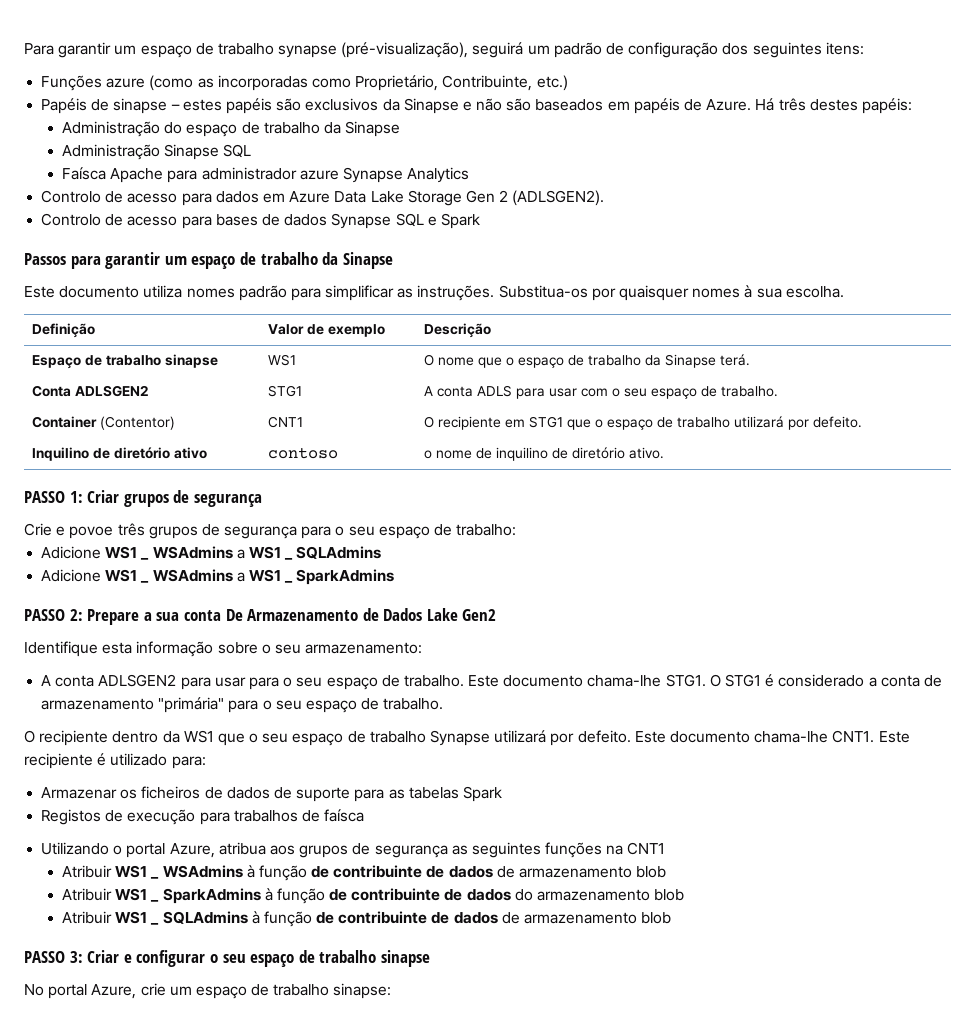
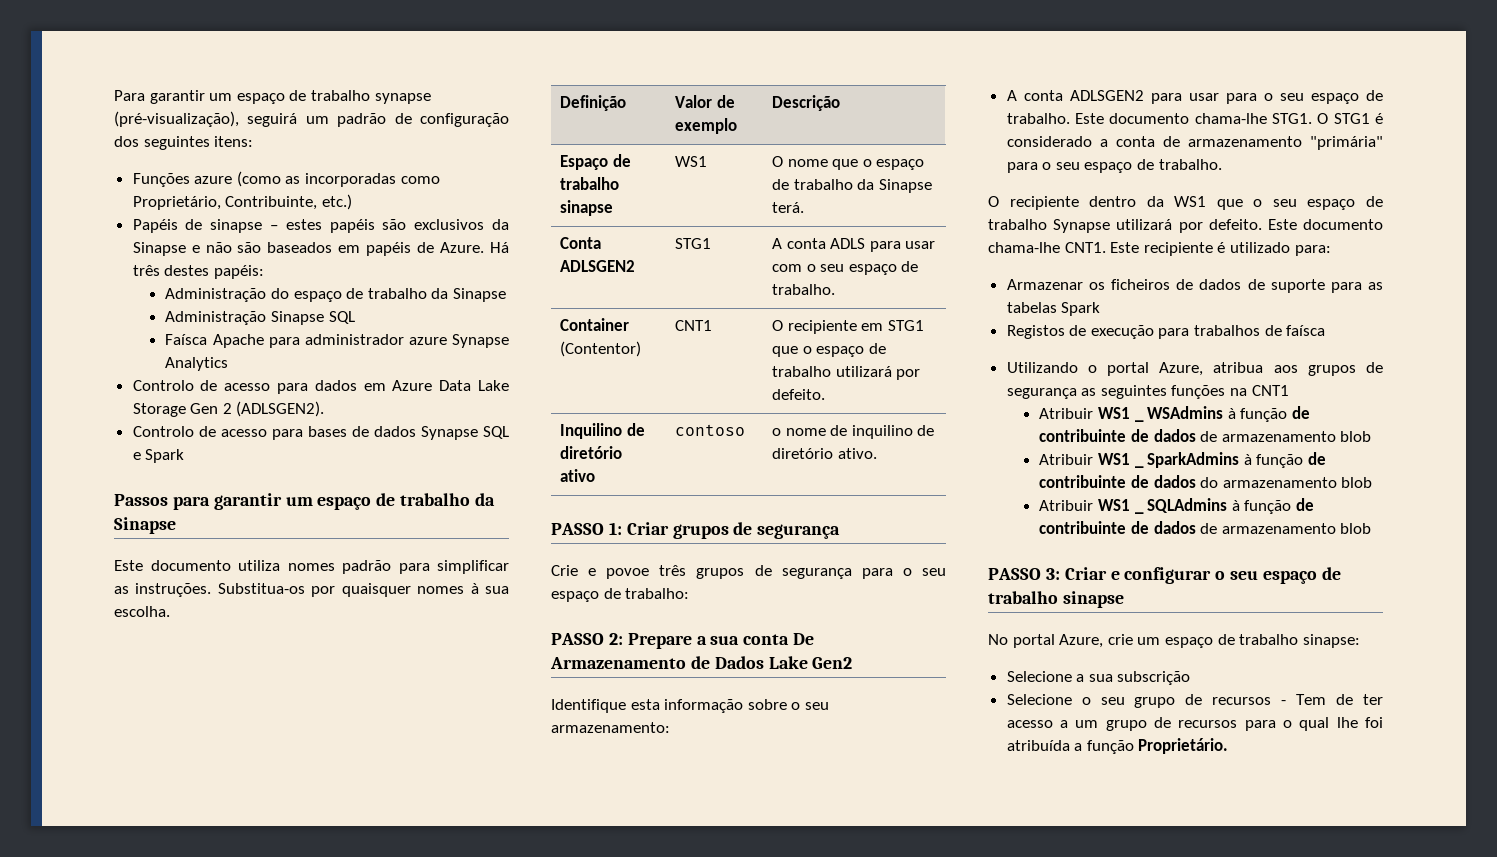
- Adicione WS1 _ WSAdmins a WS1 _ SQLAdmins
- Adicione WS1 _ WSAdmins a WS1 _ SparkAdmins
+ Selecione a sua subscrição
+ Selecione o seu grupo de recursos - Tem de ter acesso a um grupo de recursos para o qual lhe foi atribuída a função Proprietário.

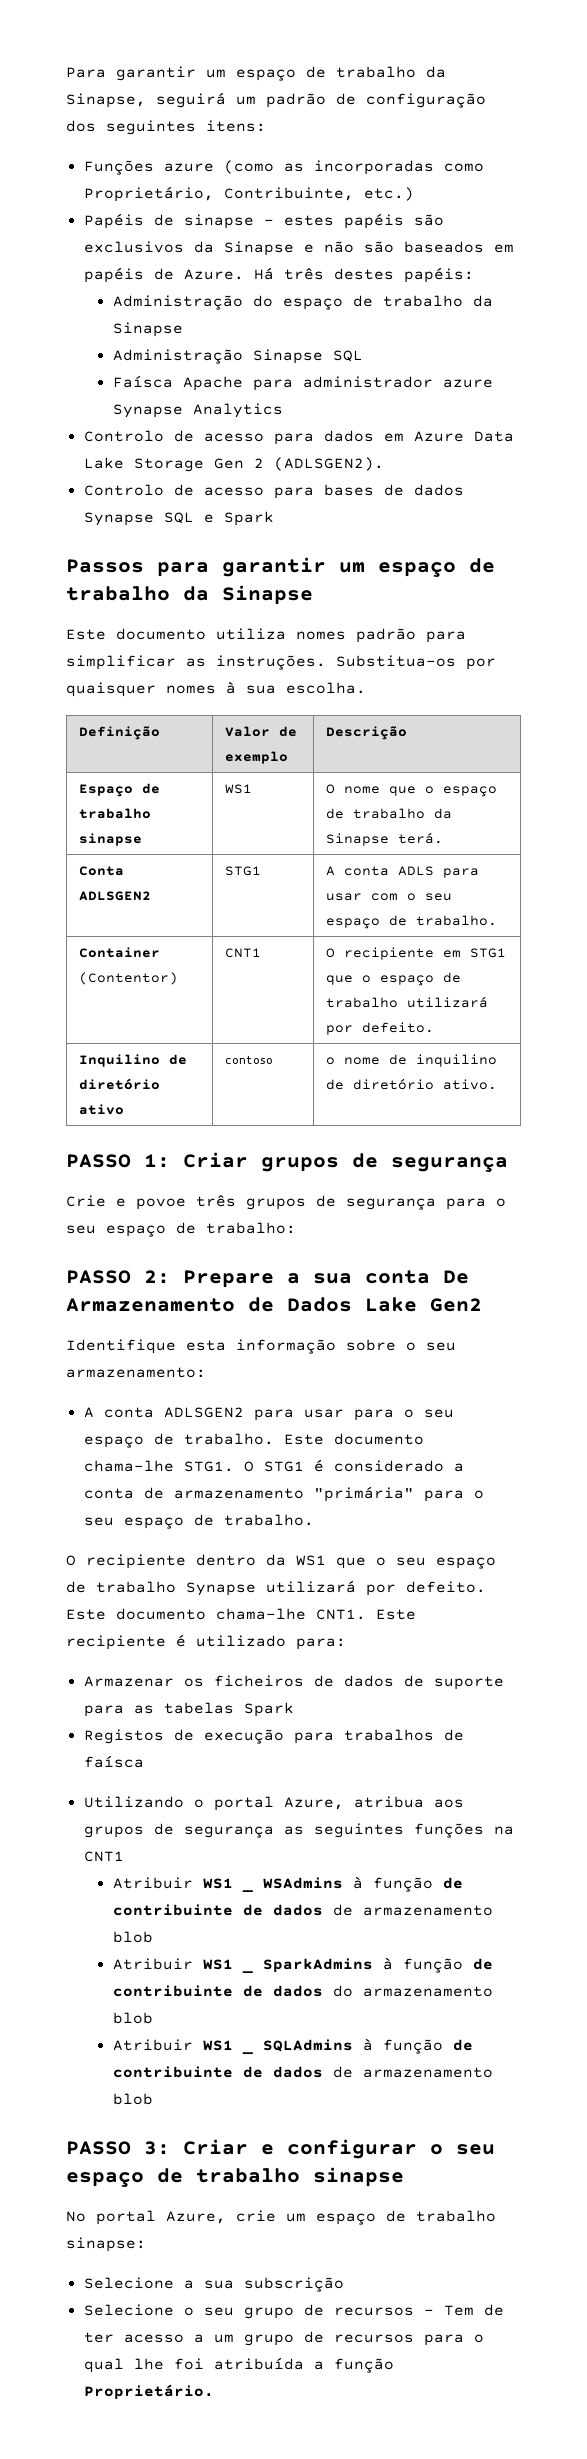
- Para garantir um espaço de trabalho synapse (pré-visualização), seguirá um padrão de configuração dos seguintes itens:
+ Para garantir um espaço de trabalho da Sinapse, seguirá um padrão de configuração dos seguintes itens:

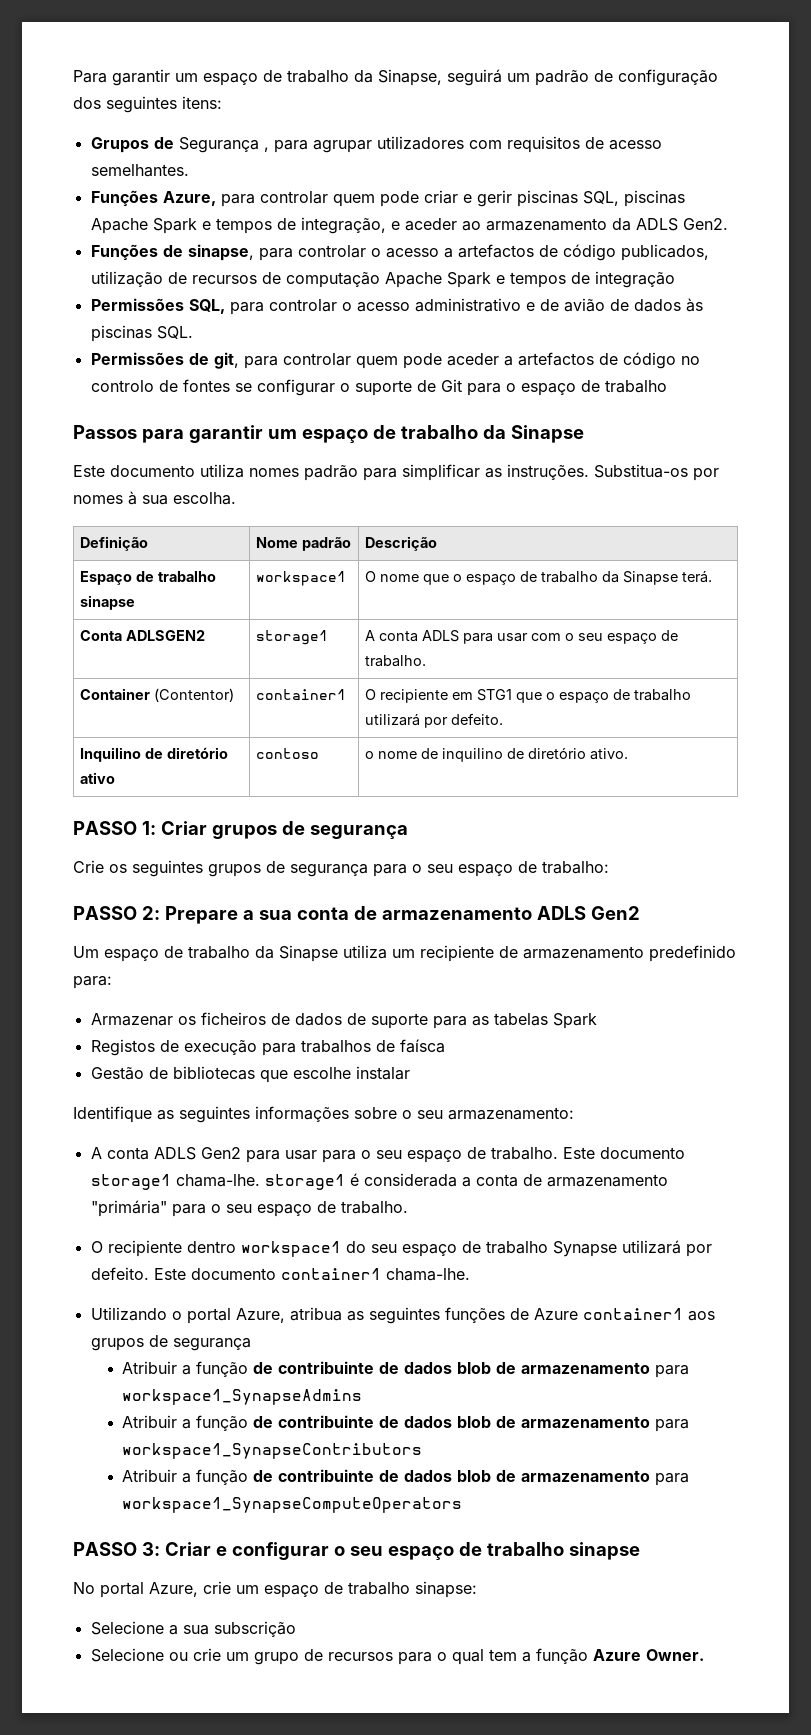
- Funções azure (como as incorporadas como Proprietário, Contribuinte, etc.)
- Papéis de sinapse – estes papéis são exclusivos da Sinapse e não são baseados em papéis de Azure. Há três destes papéis:
- Administração do espaço de trabalho da Sinapse
- Administração Sinapse SQL
- Faísca Apache para administrador azure Synapse Analytics
- Controlo de acesso para dados em Azure Data Lake Storage Gen 2 (ADLSGEN2).
- Controlo de acesso para bases de dados Synapse SQL e Spark
+ Grupos de Segurança , para agrupar utilizadores com requisitos de acesso semelhantes.
+ Funções Azure, para controlar quem pode criar e gerir piscinas SQL, piscinas Apache Spark e tempos de integração, e aceder ao armazenamento da ADLS Gen2.
+ Funções de sinapse, para controlar o acesso a artefactos de código publicados, utilização de recursos de computação Apache Spark e tempos de integração
+ Permissões SQL, para controlar o acesso administrativo e de avião de dados às piscinas SQL.
+ Permissões de git, para controlar quem pode aceder a artefactos de código no controlo de fontes se configurar o suporte de Git para o espaço de trabalho
- Substitua-os por quaisquer nomes à sua escolha.
+ Substitua-os por nomes à sua escolha.
- Definição | Valor de exemplo | Descrição
+ Definição | Nome padrão | Descrição
- Espaço de trabalho sinapse | WS1 | O nome que o espaço de trabalho da Sinapse terá.
+ Espaço de trabalho sinapse | workspace1 | O nome que o espaço de trabalho da Sinapse terá.
- Conta ADLSGEN2 | STG1 | A conta ADLS para usar com o seu espaço de trabalho.
+ Conta ADLSGEN2 | storage1 | A conta ADLS para usar com o seu espaço de trabalho.
- Container (Contentor) | CNT1 | O recipiente em STG1 que o espaço de trabalho utilizará por defeito.
+ Container (Contentor) | container1 | O recipiente em STG1 que o espaço de trabalho utilizará por defeito.
- Crie e povoe três grupos de segurança para o seu espaço de trabalho:
+ Crie os seguintes grupos de segurança para o seu espaço de trabalho:
- PASSO 2: Prepare a sua conta De Armazenamento de Dados Lake Gen2
- Identifique esta informação sobre o seu armazenamento:
- A conta ADLSGEN2 para usar para o seu espaço de trabalho. Este documento chama-lhe STG1. O STG1 é considerado a conta de armazenamento "primária" para o seu espaço de trabalho.
- O recipiente dentro da WS1 que o seu espaço de trabalho Synapse utilizará por defeito. Este documento chama-lhe CNT1. Este recipiente é utilizado para:
+ PASSO 2: Prepare a sua conta de armazenamento ADLS Gen2
+ Um espaço de trabalho da Sinapse utiliza um recipiente de armazenamento predefinido para:
+ Gestão de bibliotecas que escolhe instalar
+ Identifique as seguintes informações sobre o seu armazenamento:
+ A conta ADLS Gen2 para usar para o seu espaço de trabalho. Este documento storage1 chama-lhe. storage1 é considerada a conta de armazenamento "primária" para o seu espaço de trabalho.
+ O recipiente dentro workspace1 do seu espaço de trabalho Synapse utilizará por defeito. Este documento container1 chama-lhe.
- Utilizando o portal Azure, atribua aos grupos de segurança as seguintes funções na CNT1
- Atribuir WS1 _ WSAdmins à função de contribuinte de dados de armazenamento blob
- Atribuir WS1 _ SparkAdmins à função de contribuinte de dados do armazenamento blob
- Atribuir WS1 _ SQLAdmins à função de contribuinte de dados de armazenamento blob
+ Utilizando o portal Azure, atribua as seguintes funções de Azure container1 aos grupos de segurança
+ Atribuir a função de contribuinte de dados blob de armazenamento para workspace1_SynapseAdmins
+ Atribuir a função de contribuinte de dados blob de armazenamento para workspace1_SynapseContributors
+ Atribuir a função de contribuinte de dados blob de armazenamento para workspace1_SynapseComputeOperators
- Selecione o seu grupo de recursos - Tem de ter acesso a um grupo de recursos para o qual lhe foi atribuída a função Proprietário.
+ Selecione ou crie um grupo de recursos para o qual tem a função Azure Owner.

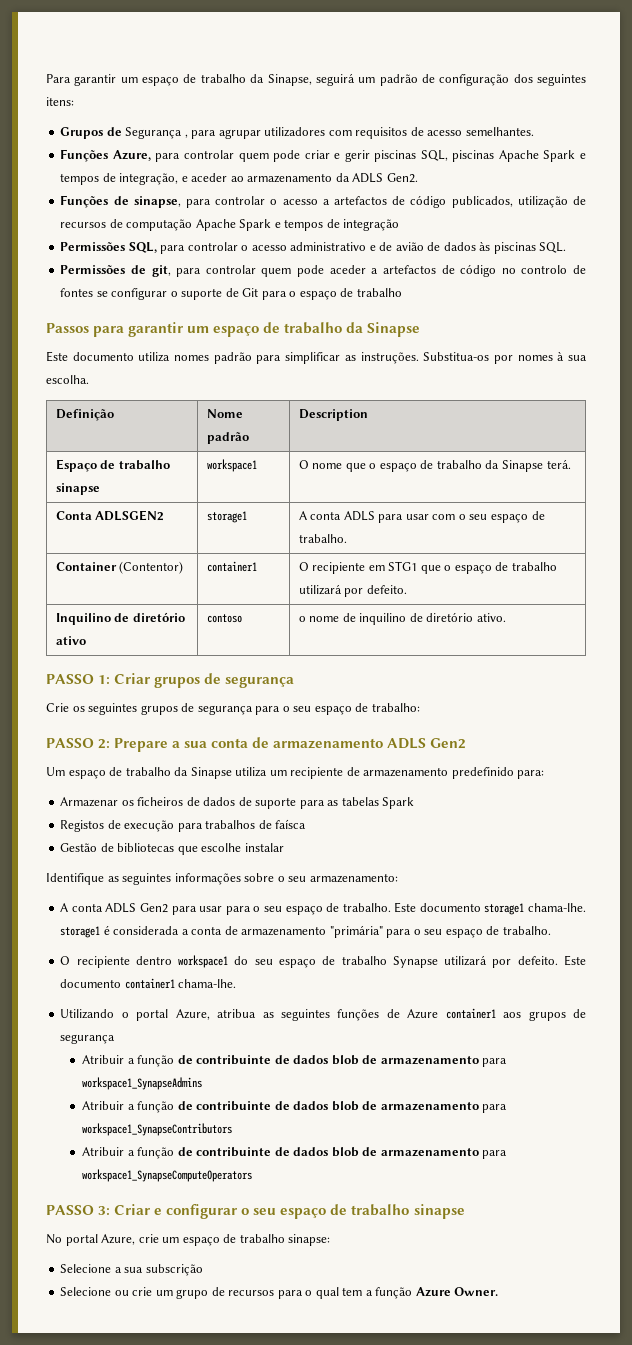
- Definição | Nome padrão | Descrição
+ Definição | Nome padrão | Description

